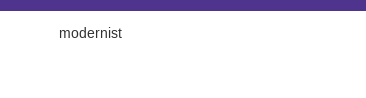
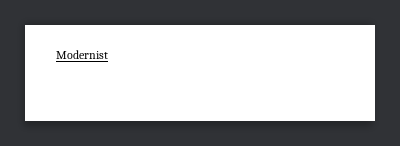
- modernist
+ Modernist

